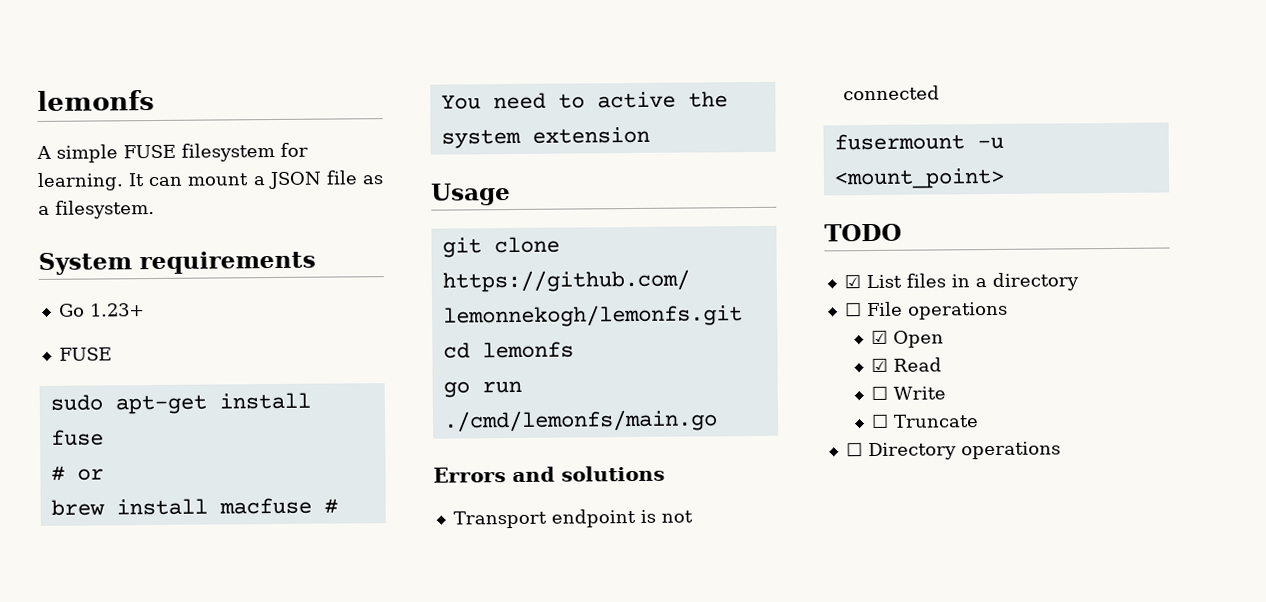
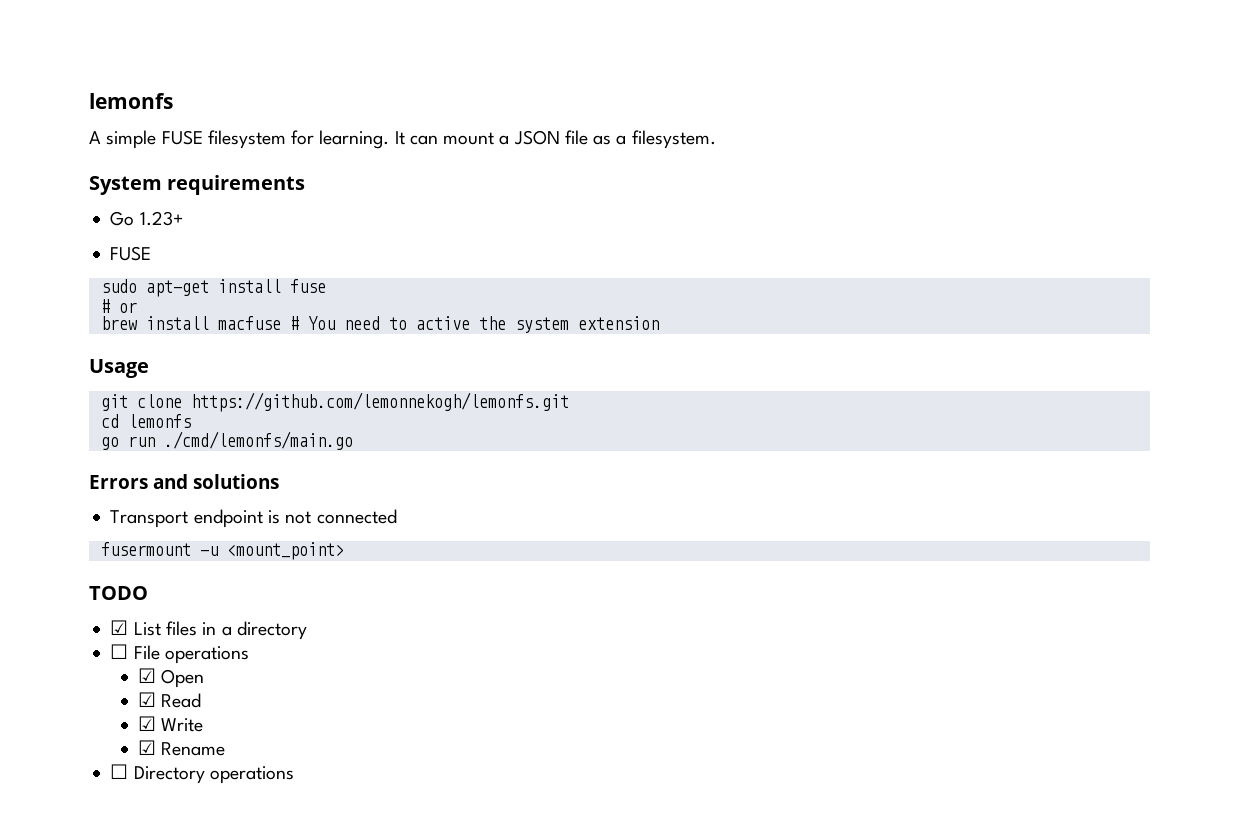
- ☐ Write
+ ☑ Write
- ☐ Truncate
+ ☑ Rename

